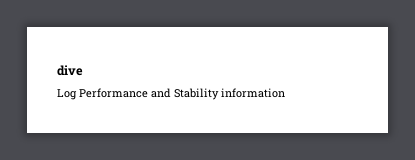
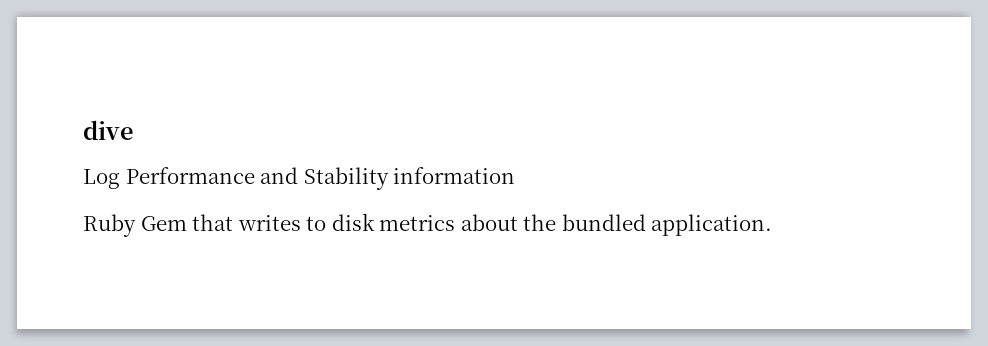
+ Ruby Gem that writes to disk metrics about the bundled application.

